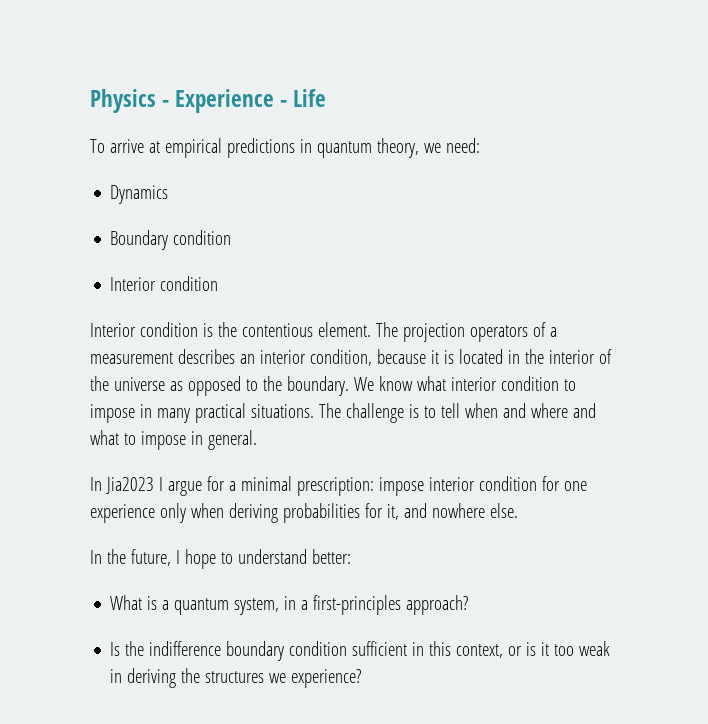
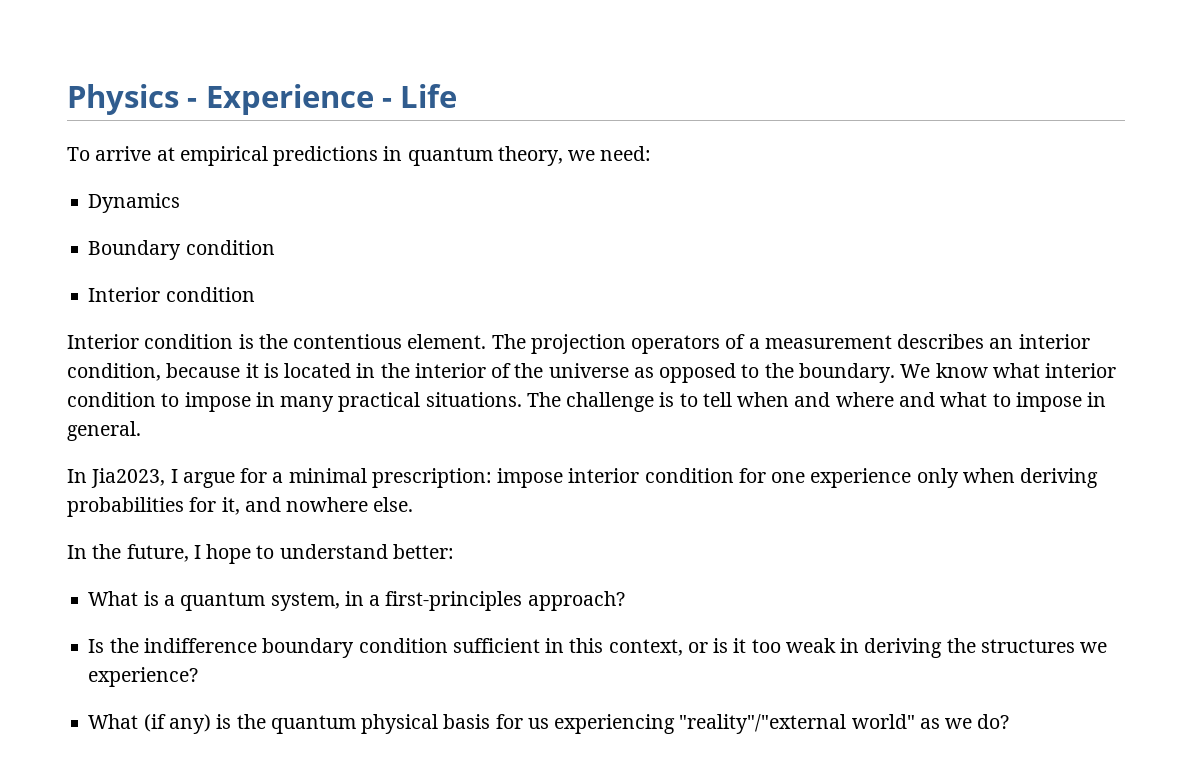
- In Jia2023 I argue for a minimal prescription: impose interior condition for one experience only when deriving probabilities for it, and nowhere else.
+ In Jia2023, I argue for a minimal prescription: impose interior condition for one experience only when deriving probabilities for it, and nowhere else.
+ What (if any) is the quantum physical basis for us experiencing "reality"/"external world" as we do?

